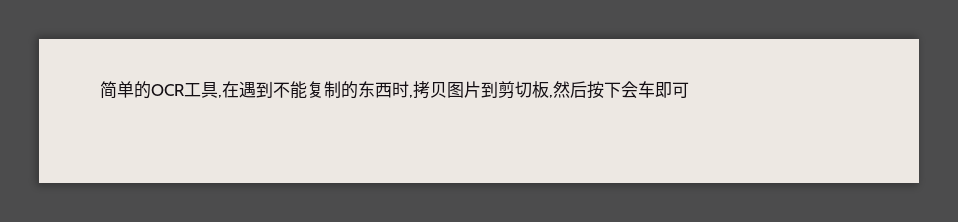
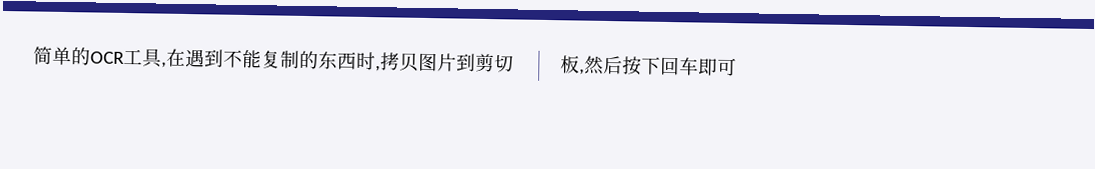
- 简单的OCR工具,在遇到不能复制的东西时,拷贝图片到剪切板,然后按下会车即可
+ 简单的OCR工具,在遇到不能复制的东西时,拷贝图片到剪切板,然后按下回车即可

